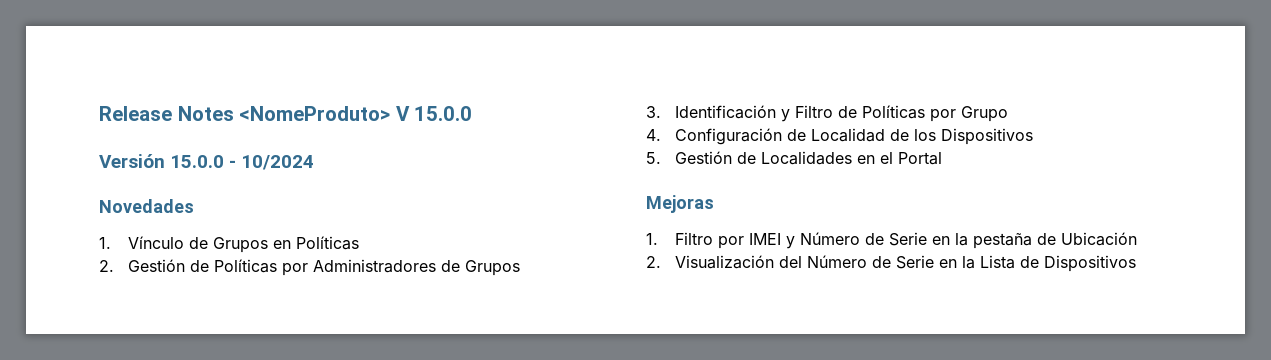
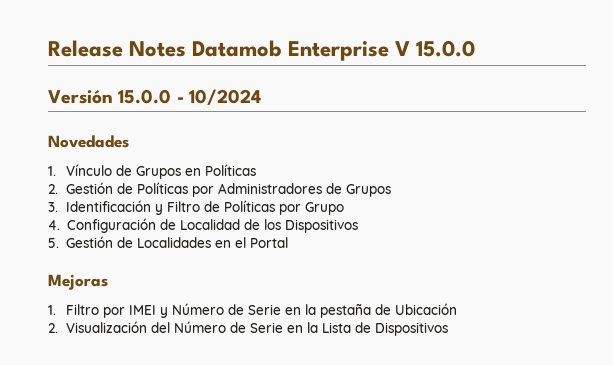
- Release Notes <NomeProduto> V 15.0.0
+ Release Notes Datamob Enterprise V 15.0.0

